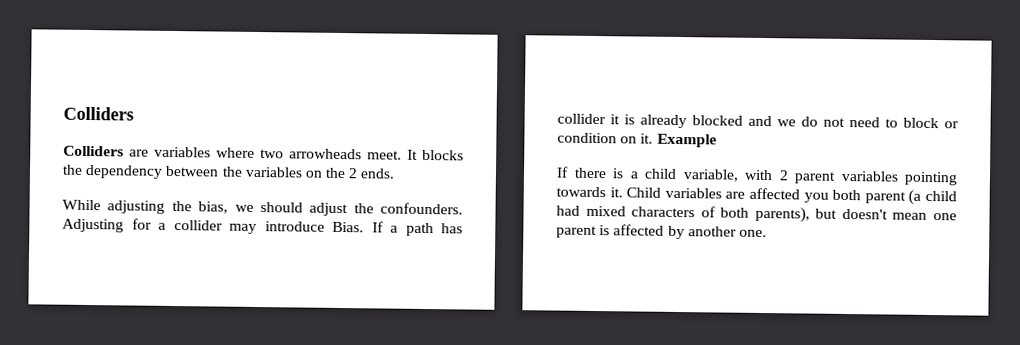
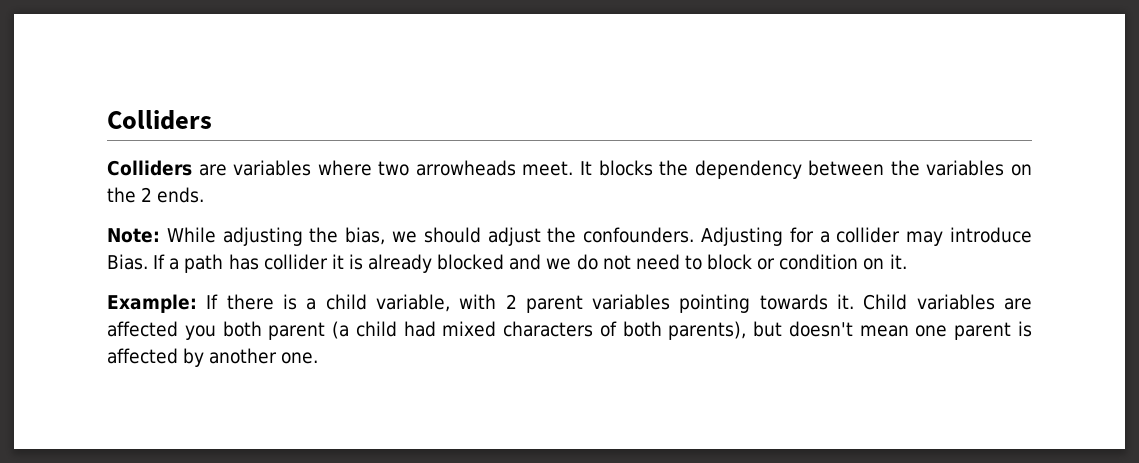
- While adjusting the bias, we should adjust the confounders.
+ Note: While adjusting the bias, we should adjust the confounders.
- If a path has collider it is already blocked and we do not need to block or condition on it. Example
- If there is a child variable, with 2 parent variables pointing towards it.
+ If a path has collider it is already blocked and we do not need to block or condition on it.
+ Example: If there is a child variable, with 2 parent variables pointing towards it.

